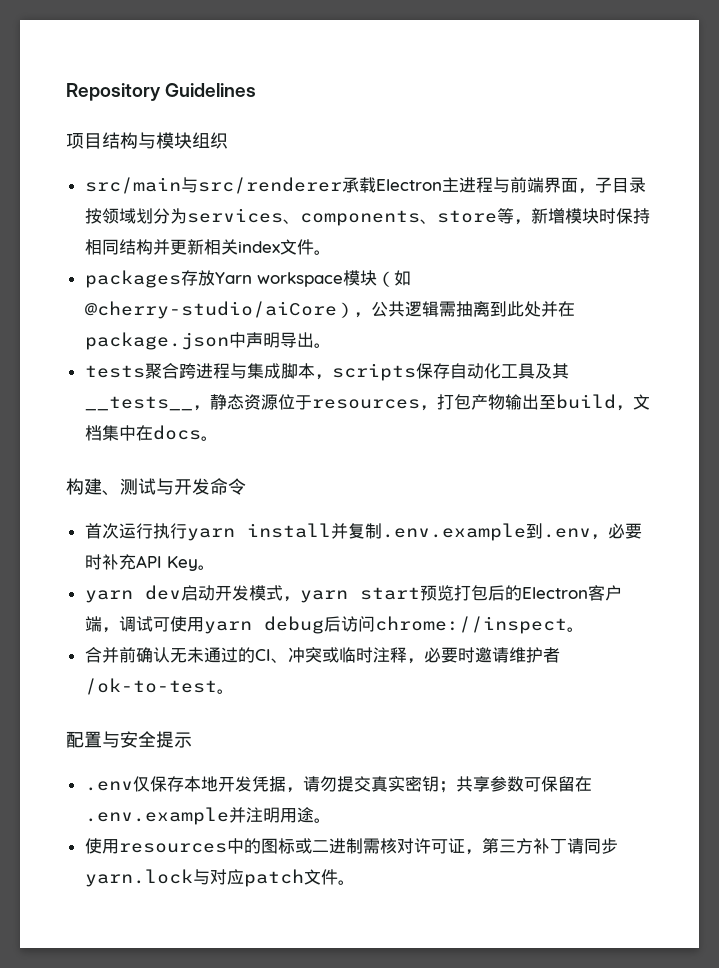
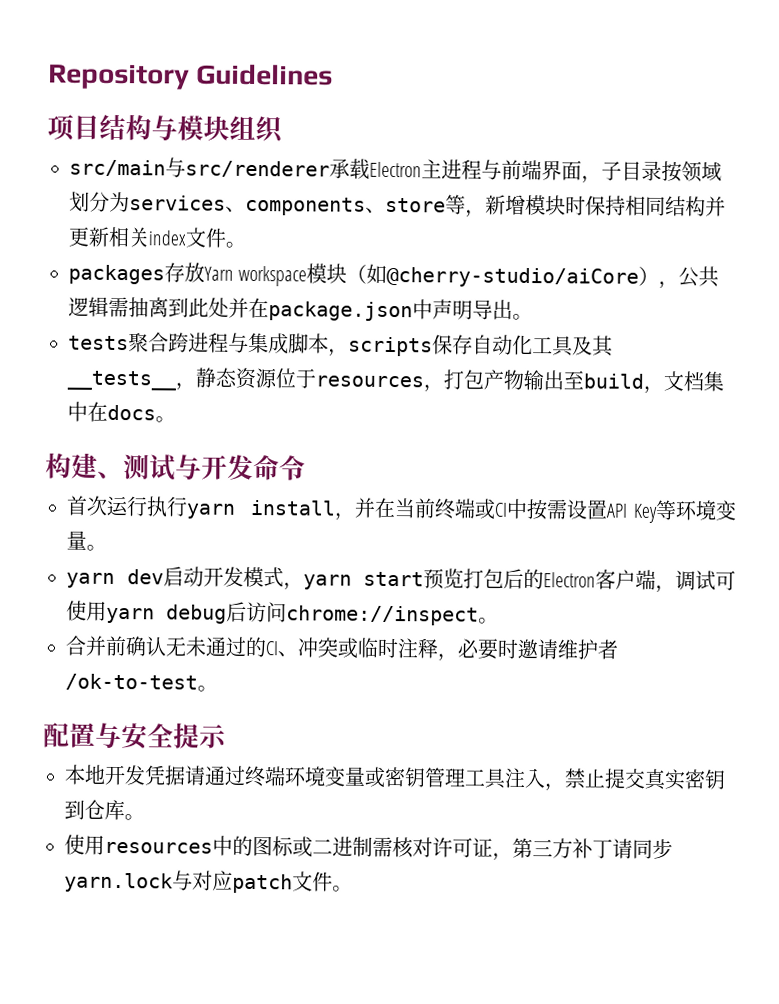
- 首次运行执行yarn install并复制.env.example到.env，必要时补充API Key。
+ 首次运行执行yarn install，并在当前终端或CI中按需设置API Key等环境变量。
- .env仅保存本地开发凭据，请勿提交真实密钥；共享参数可保留在.env.example并注明用途。
+ 本地开发凭据请通过终端环境变量或密钥管理工具注入，禁止提交真实密钥到仓库。

